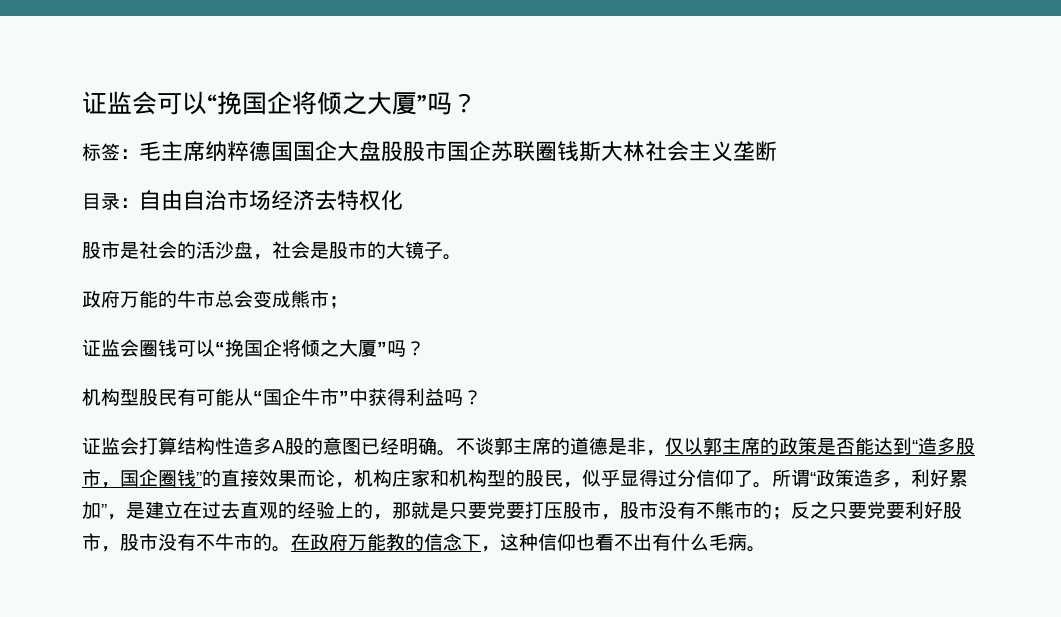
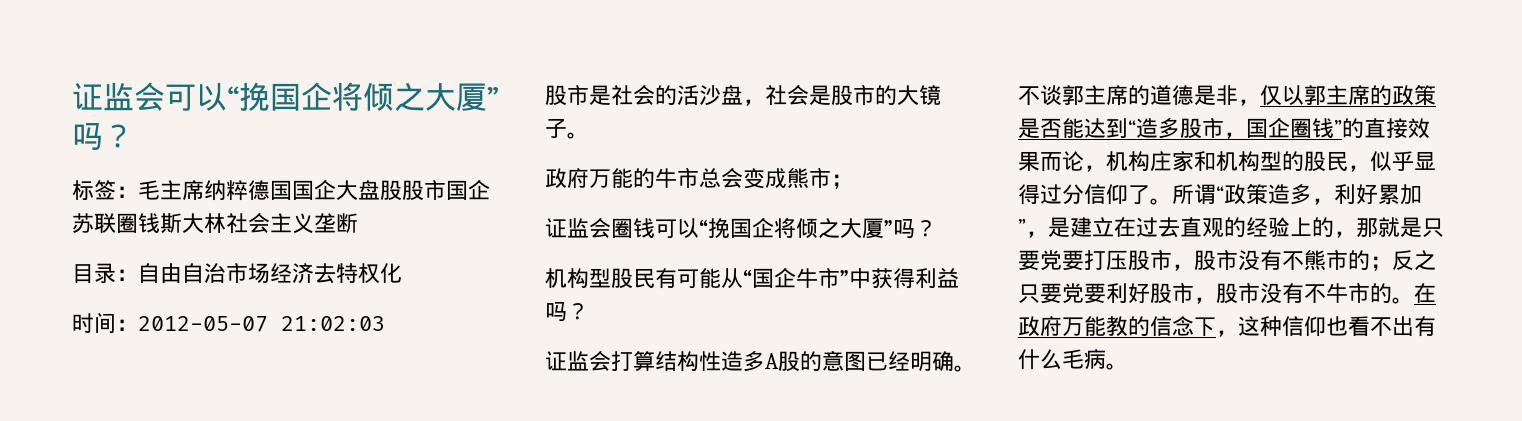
+ 时间：2012-05-07 21:02:03

